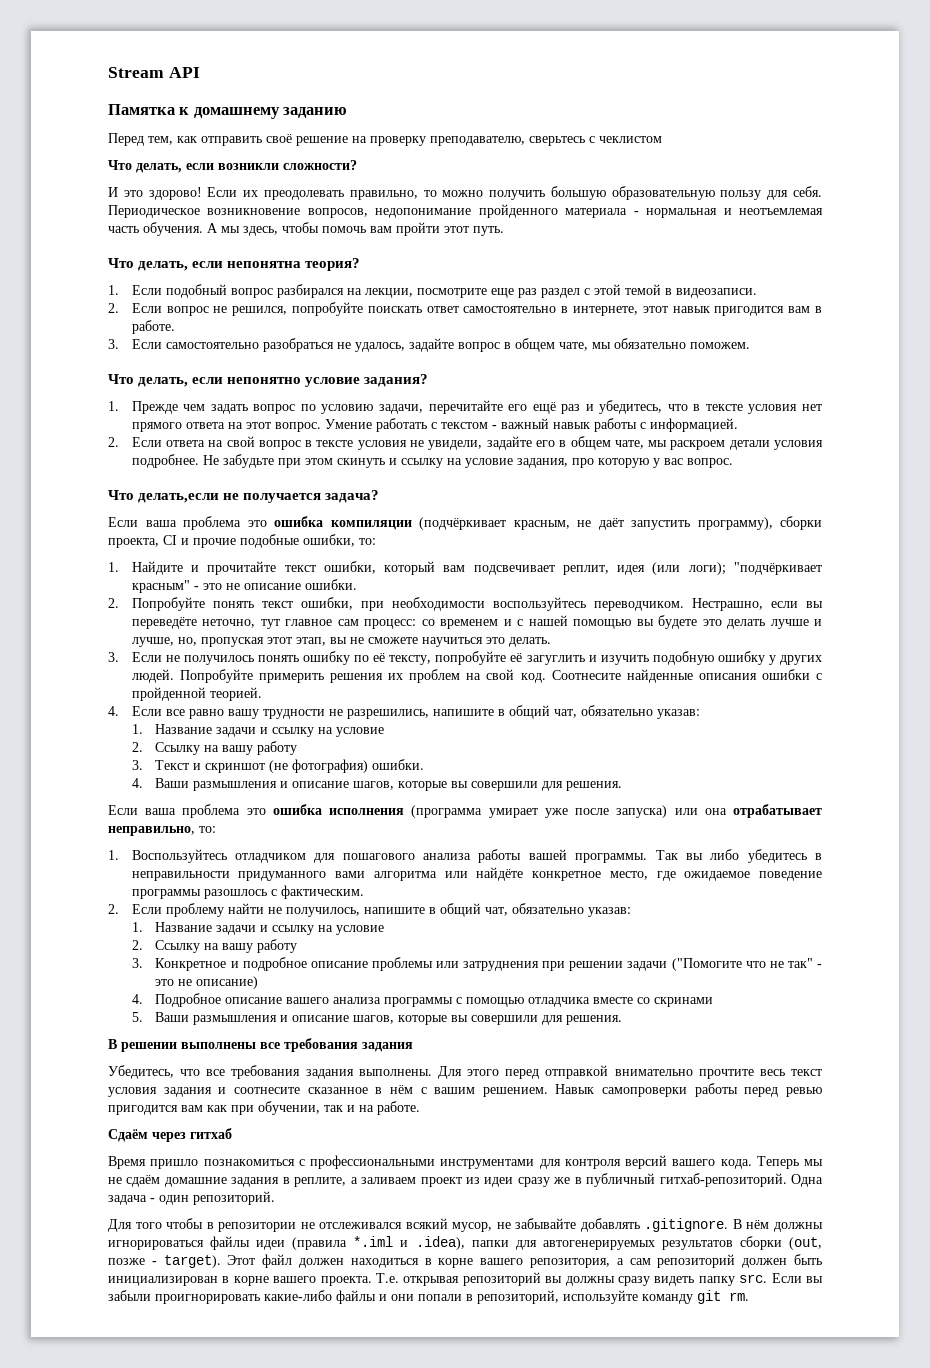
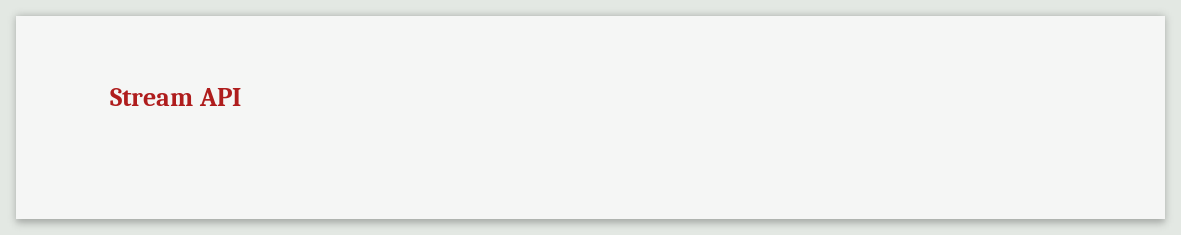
- Памятка к домашнему заданию
- Перед тем, как отправить своё решение на проверку преподавателю, сверьтесь с чеклистом
- Что делать, если возникли сложности?
- И это здорово! Если их преодолевать правильно, то можно получить большую образовательную пользу для себя. Периодическое возникновение вопросов, недопонимание пройденного материала - нормальная и неотъемлемая часть обучения. А мы здесь, чтобы помочь вам пройти этот путь.
- Что делать, если непонятна теория?
- 1. Если подобный вопрос разбирался на лекции, посмотрите еще раз раздел с этой темой в видеозаписи.
- 2. Если вопрос не решился, попробуйте поискать ответ самостоятельно в интернете, этот навык пригодится вам в работе.
- 3. Если самостоятельно разобраться не удалось, задайте вопрос в общем чате, мы обязательно поможем.
- Что делать, если непонятно условие задания?
- 1. Прежде чем задать вопрос по условию задачи, перечитайте его ещё раз и убедитесь, что в тексте условия нет прямого ответа на этот вопрос. Умение работать с текстом - важный навык работы с информацией.
- 2. Если ответа на свой вопрос в тексте условия не увидели, задайте его в общем чате, мы раскроем детали условия подробнее. Не забудьте при этом скинуть и ссылку на условие задания, про которую у вас вопрос.
- Что делать,если не получается задача?
- Если ваша проблема это ошибка компиляции (подчёркивает красным, не даёт запустить программу), сборки проекта, CI и прочие подобные ошибки, то:
- 1. Найдите и прочитайте текст ошибки, который вам подсвечивает реплит, идея (или логи); "подчёркивает красным" - это не описание ошибки.
- 2. Попробуйте понять текст ошибки, при необходимости воспользуйтесь переводчиком. Нестрашно, если вы переведёте неточно, тут главное сам процесс: со временем и с нашей помощью вы будете это делать лучше и лучше, но, пропуская этот этап, вы не сможете научиться это делать.
- 3. Если не получилось понять ошибку по её тексту, попробуйте её загуглить и изучить подобную ошибку у других людей. Попробуйте примерить решения их проблем на свой код. Соотнесите найденные описания ошибки с пройденной теорией.
- 4. Если все равно вашу трудности не разрешились, напишите в общий чат, обязательно указав:
- 1. Название задачи и ссылку на условие
- 2. Ссылку на вашу работу
- 3. Текст и скриншот (не фотография) ошибки.
- 4. Ваши размышления и описание шагов, которые вы совершили для решения.
- Если ваша проблема это ошибка исполнения (программа умирает уже после запуска) или она отрабатывает неправильно, то:
- 1. Воспользуйтесь отладчиком для пошагового анализа работы вашей программы. Так вы либо убедитесь в неправильности придуманного вами алгоритма или найдёте конкретное место, где ожидаемое поведение программы разошлось с фактическим.
- 2. Если проблему найти не получилось, напишите в общий чат, обязательно указав:
- 1. Название задачи и ссылку на условие
- 2. Ссылку на вашу работу
- 3. Конкретное и подробное описание проблемы или затруднения при решении задачи ("Помогите что не так" - это не описание)
- 4. Подробное описание вашего анализа программы с помощью отладчика вместе со скринами
- 5. Ваши размышления и описание шагов, которые вы совершили для решения.
- В решении выполнены все требования задания
- Убедитесь, что все требования задания выполнены. Для этого перед отправкой внимательно прочтите весь текст условия задания и соотнесите сказанное в нём с вашим решением. Навык самопроверки работы перед ревью пригодится вам как при обучении, так и на работе.
- Сдаём через гитхаб
- Время пришло познакомиться с профессиональными инструментами для контроля версий вашего кода. Теперь мы не сдаём домашние задания в реплите, а заливаем проект из идеи сразу же в публичный гитхаб-репозиторий. Одна задача - один репозиторий.
- Для того чтобы в репозитории не отслеживался всякий мусор, не забывайте добавлять .gitignore. В нём должны игнорироваться файлы идеи (правила *.iml и .idea), папки для автогенерируемых результатов сборки (out, позже - target). Этот файл должен находиться в корне вашего репозитория, а сам репозиторий должен быть инициализирован в корне вашего проекта. Т.е. открывая репозиторий вы должны сразу видеть папку src. Если вы забыли проигнорировать какие-либо файлы и они попали в репозиторий, используйте команду git rm.

